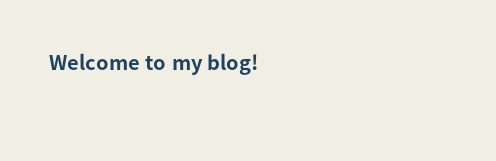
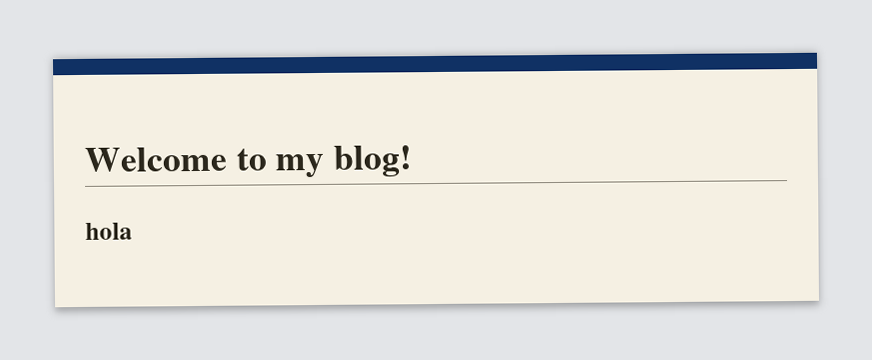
+ hola

